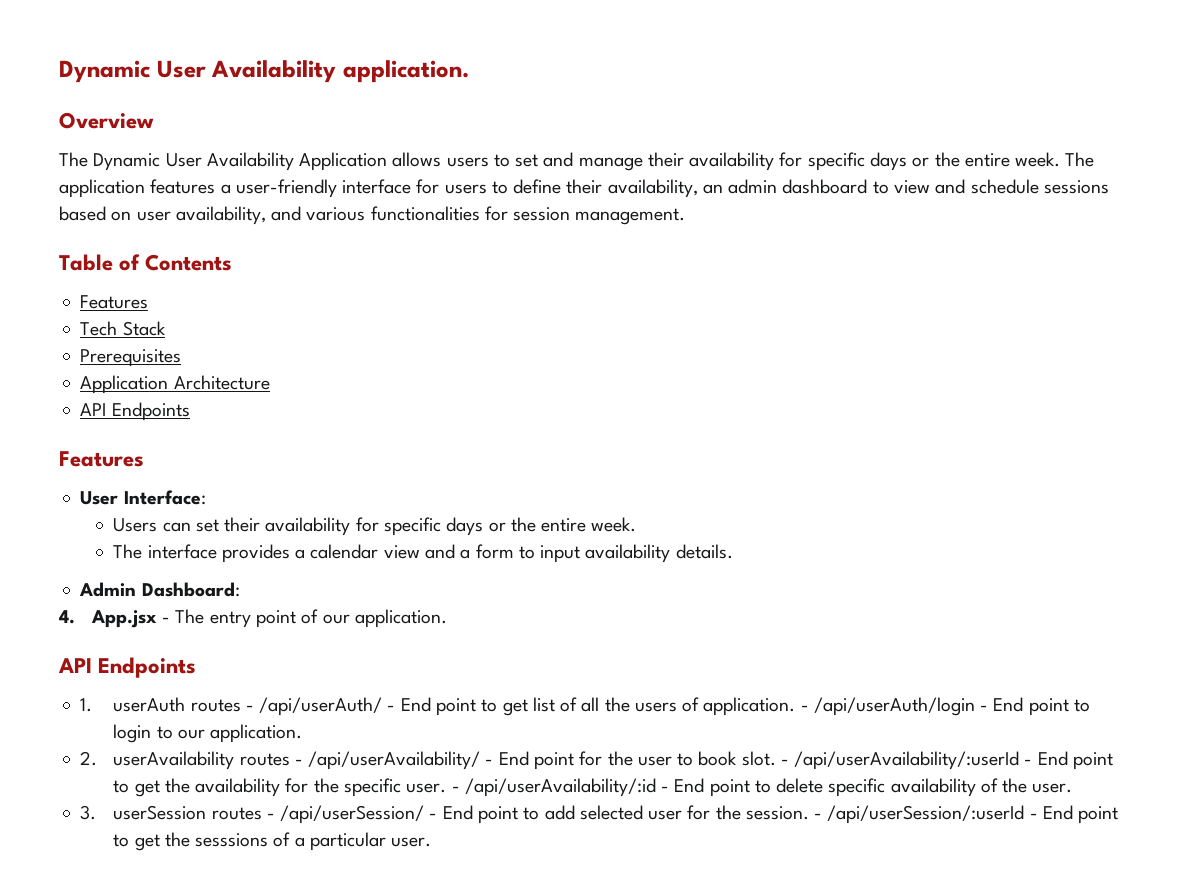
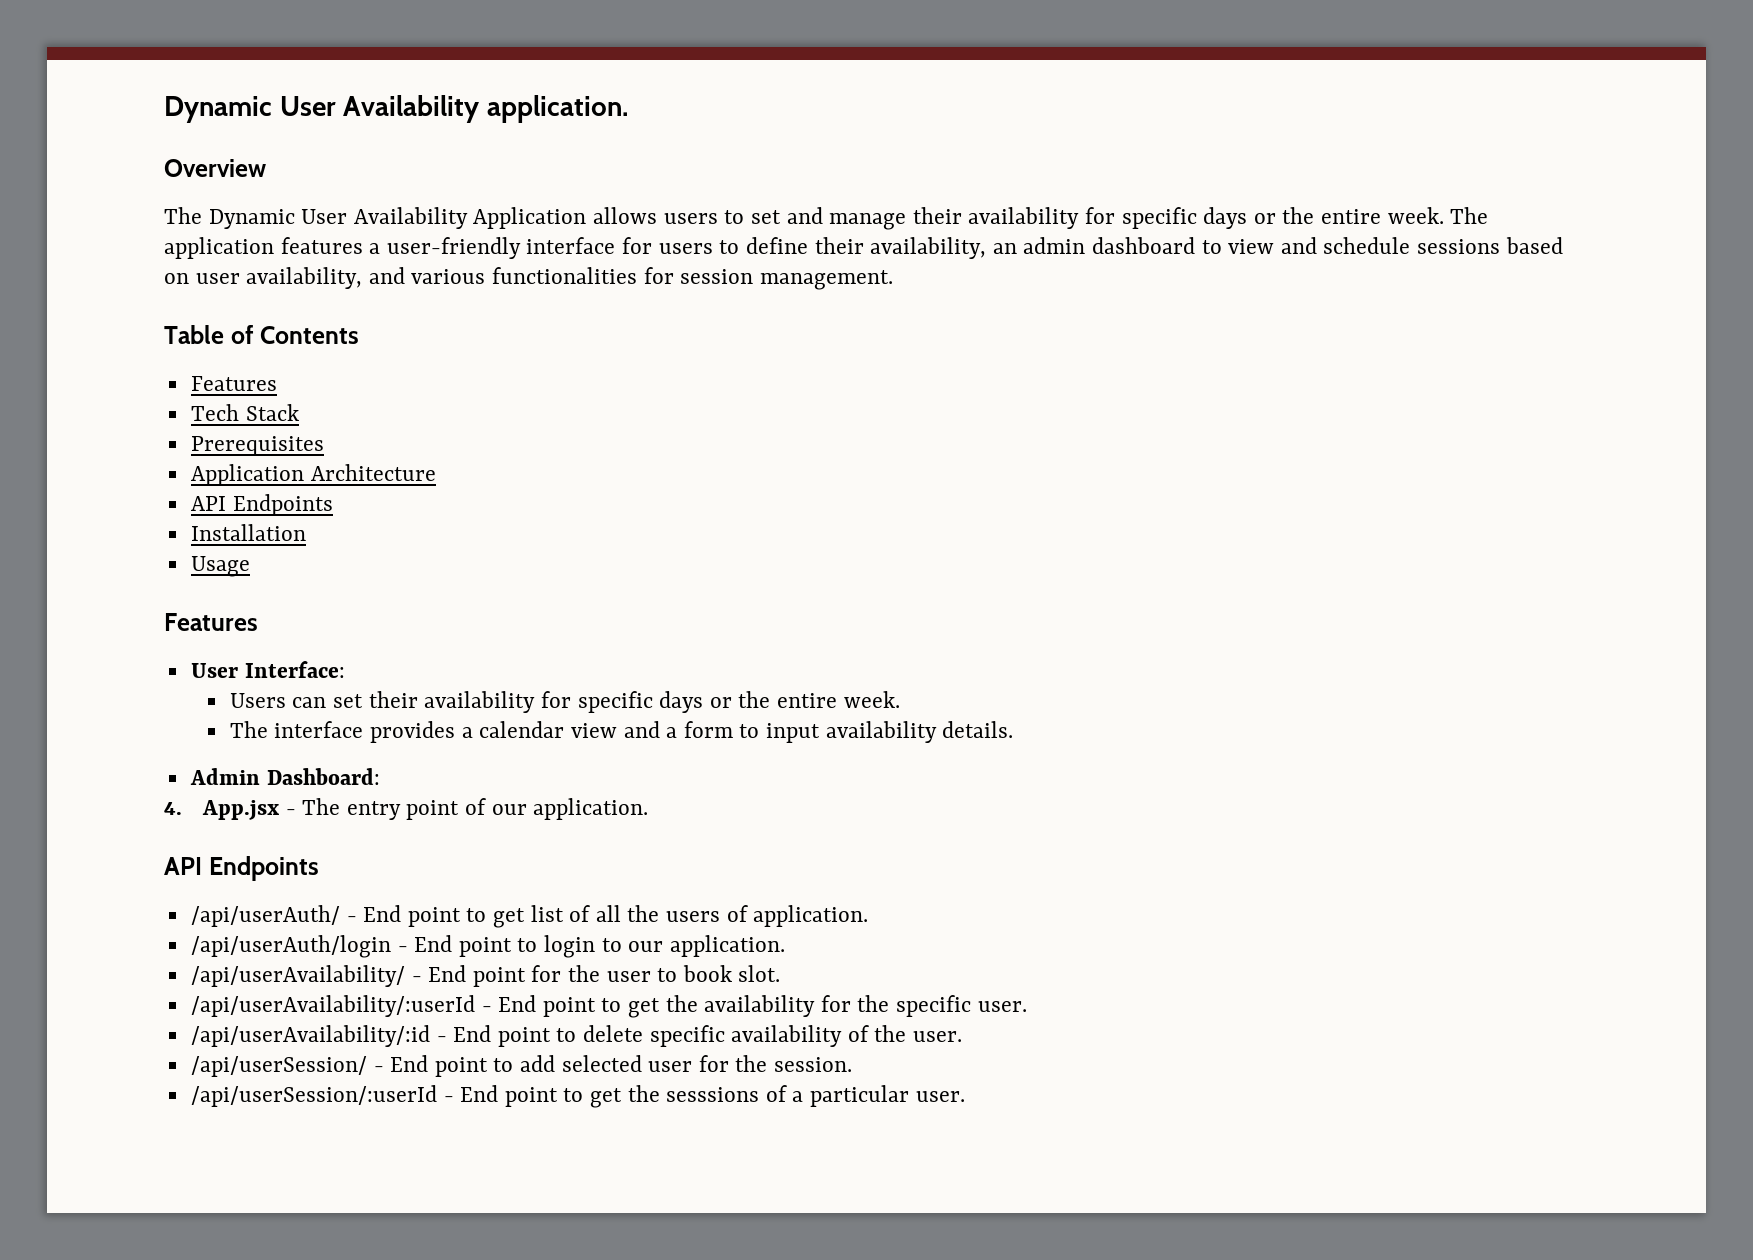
+ Installation
+ Usage
- 1. userAuth routes - /api/userAuth/ - End point to get list of all the users of application. - /api/userAuth/login - End point to login to our application.
+ /api/userAuth/ - End point to get list of all the users of application.
+ /api/userAuth/login - End point to login to our application.
- 2. userAvailability routes - /api/userAvailability/ - End point for the user to book slot. - /api/userAvailability/:userId - End point to get the availability for the specific user. - /api/userAvailability/:id - End point to delete specific availability of the user.
+ /api/userAvailability/ - End point for the user to book slot.
+ /api/userAvailability/:userId - End point to get the availability for the specific user.
+ /api/userAvailability/:id - End point to delete specific availability of the user.
- 3. userSession routes - /api/userSession/ - End point to add selected user for the session. - /api/userSession/:userId - End point to get the sesssions of a particular user.
+ /api/userSession/ - End point to add selected user for the session.
+ /api/userSession/:userId - End point to get the sesssions of a particular user.

